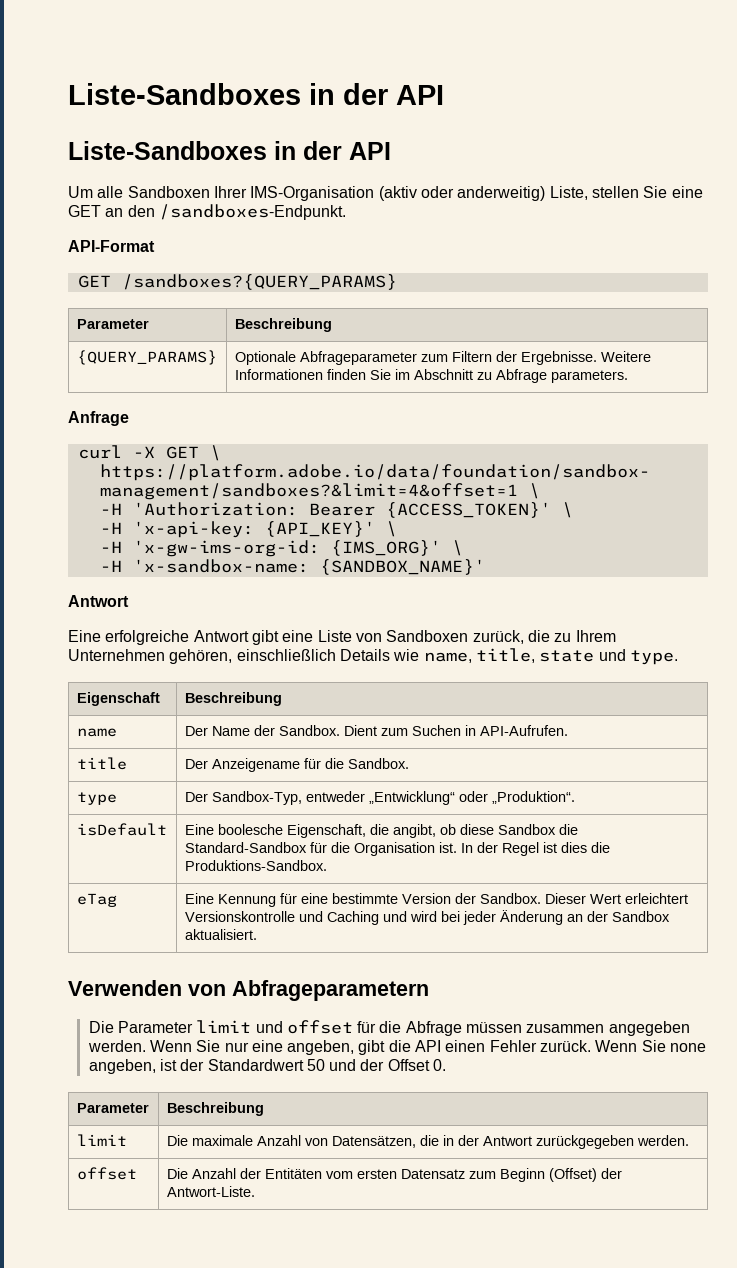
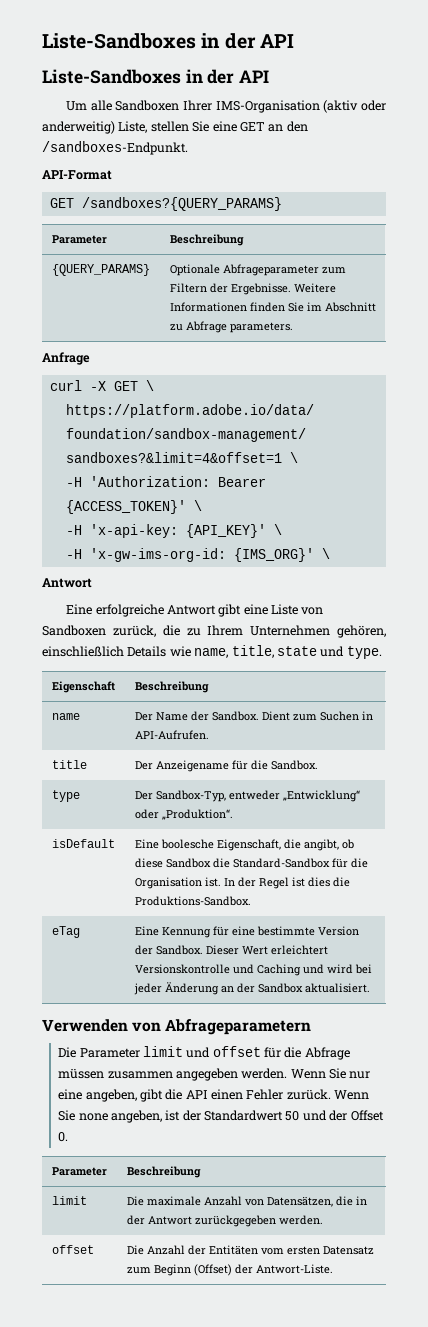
- -H 'x-sandbox-name: {SANDBOX_NAME}'

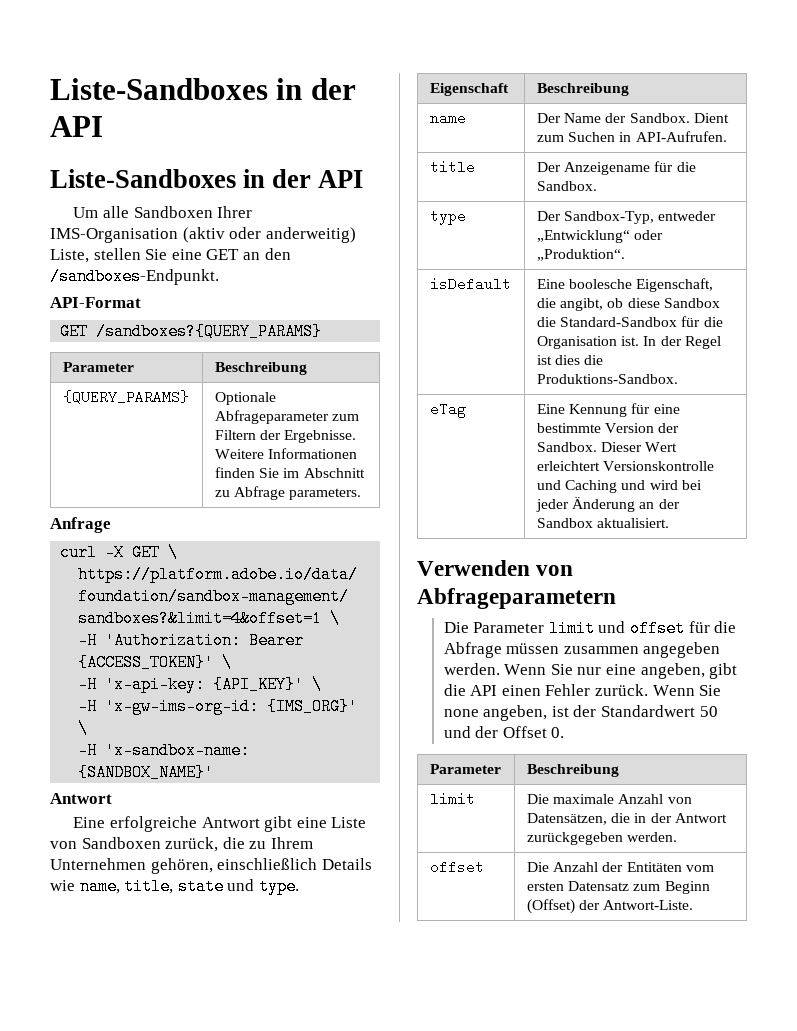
+ -H 'x-sandbox-name: {SANDBOX_NAME}'

